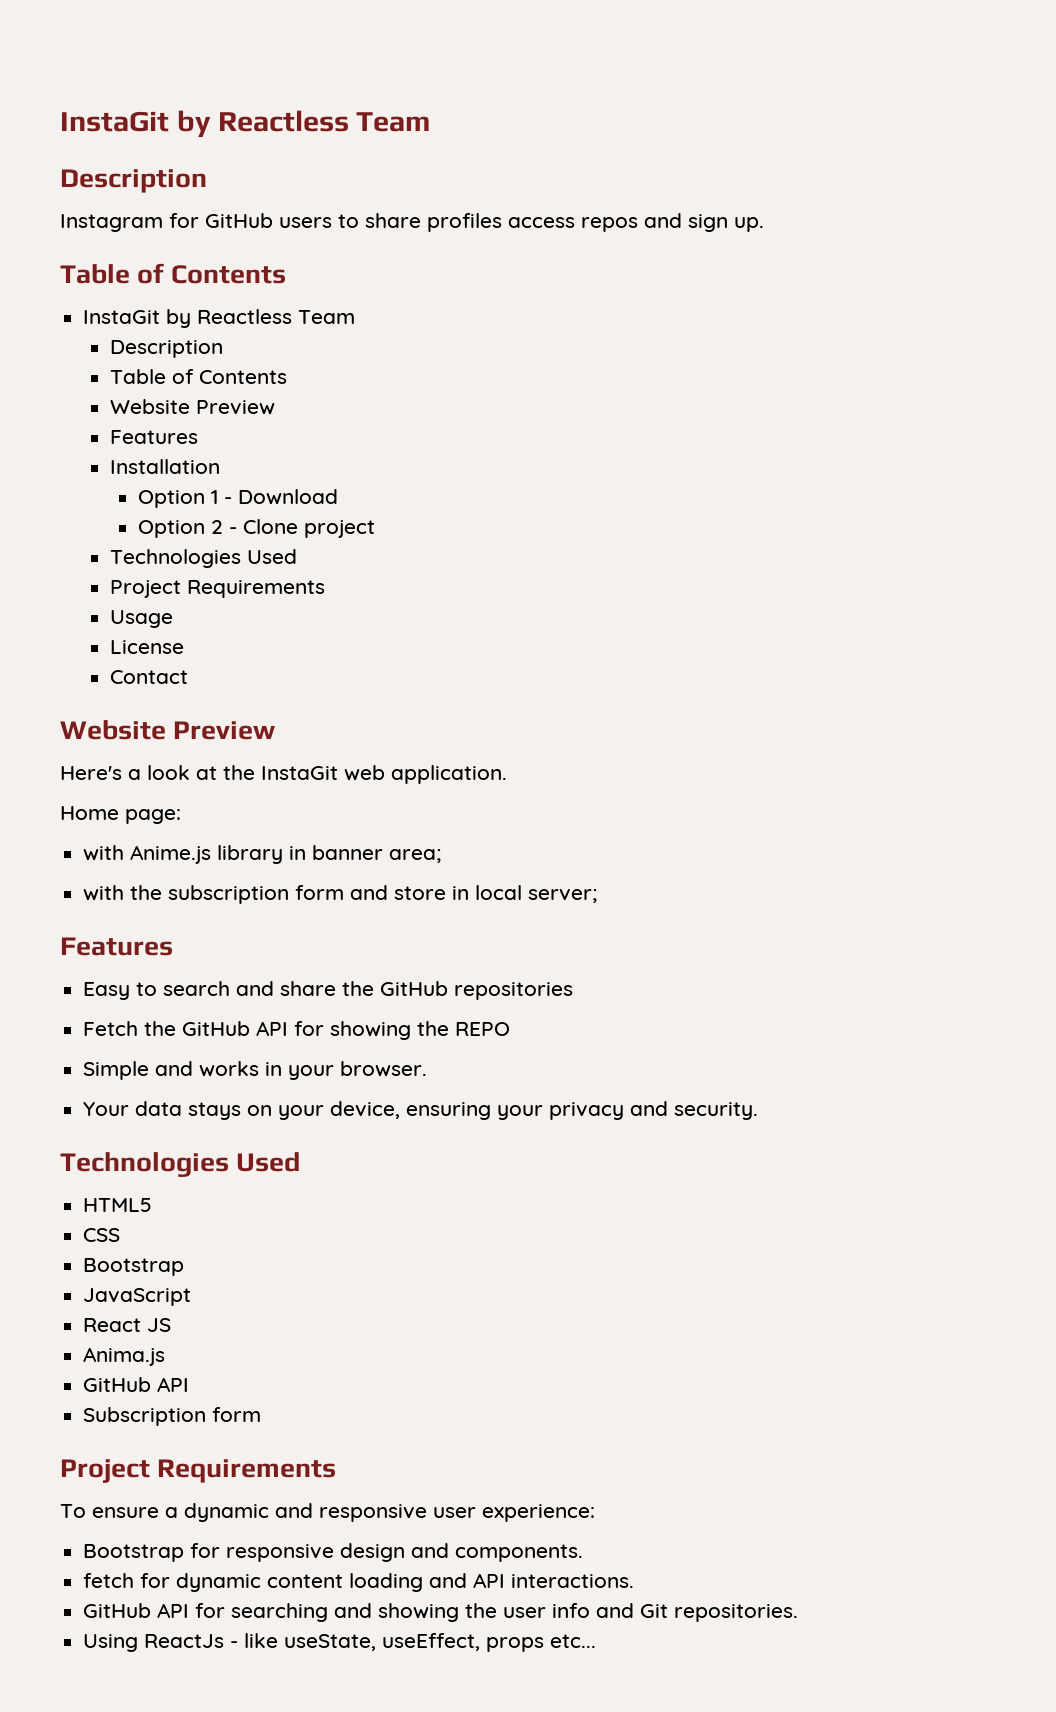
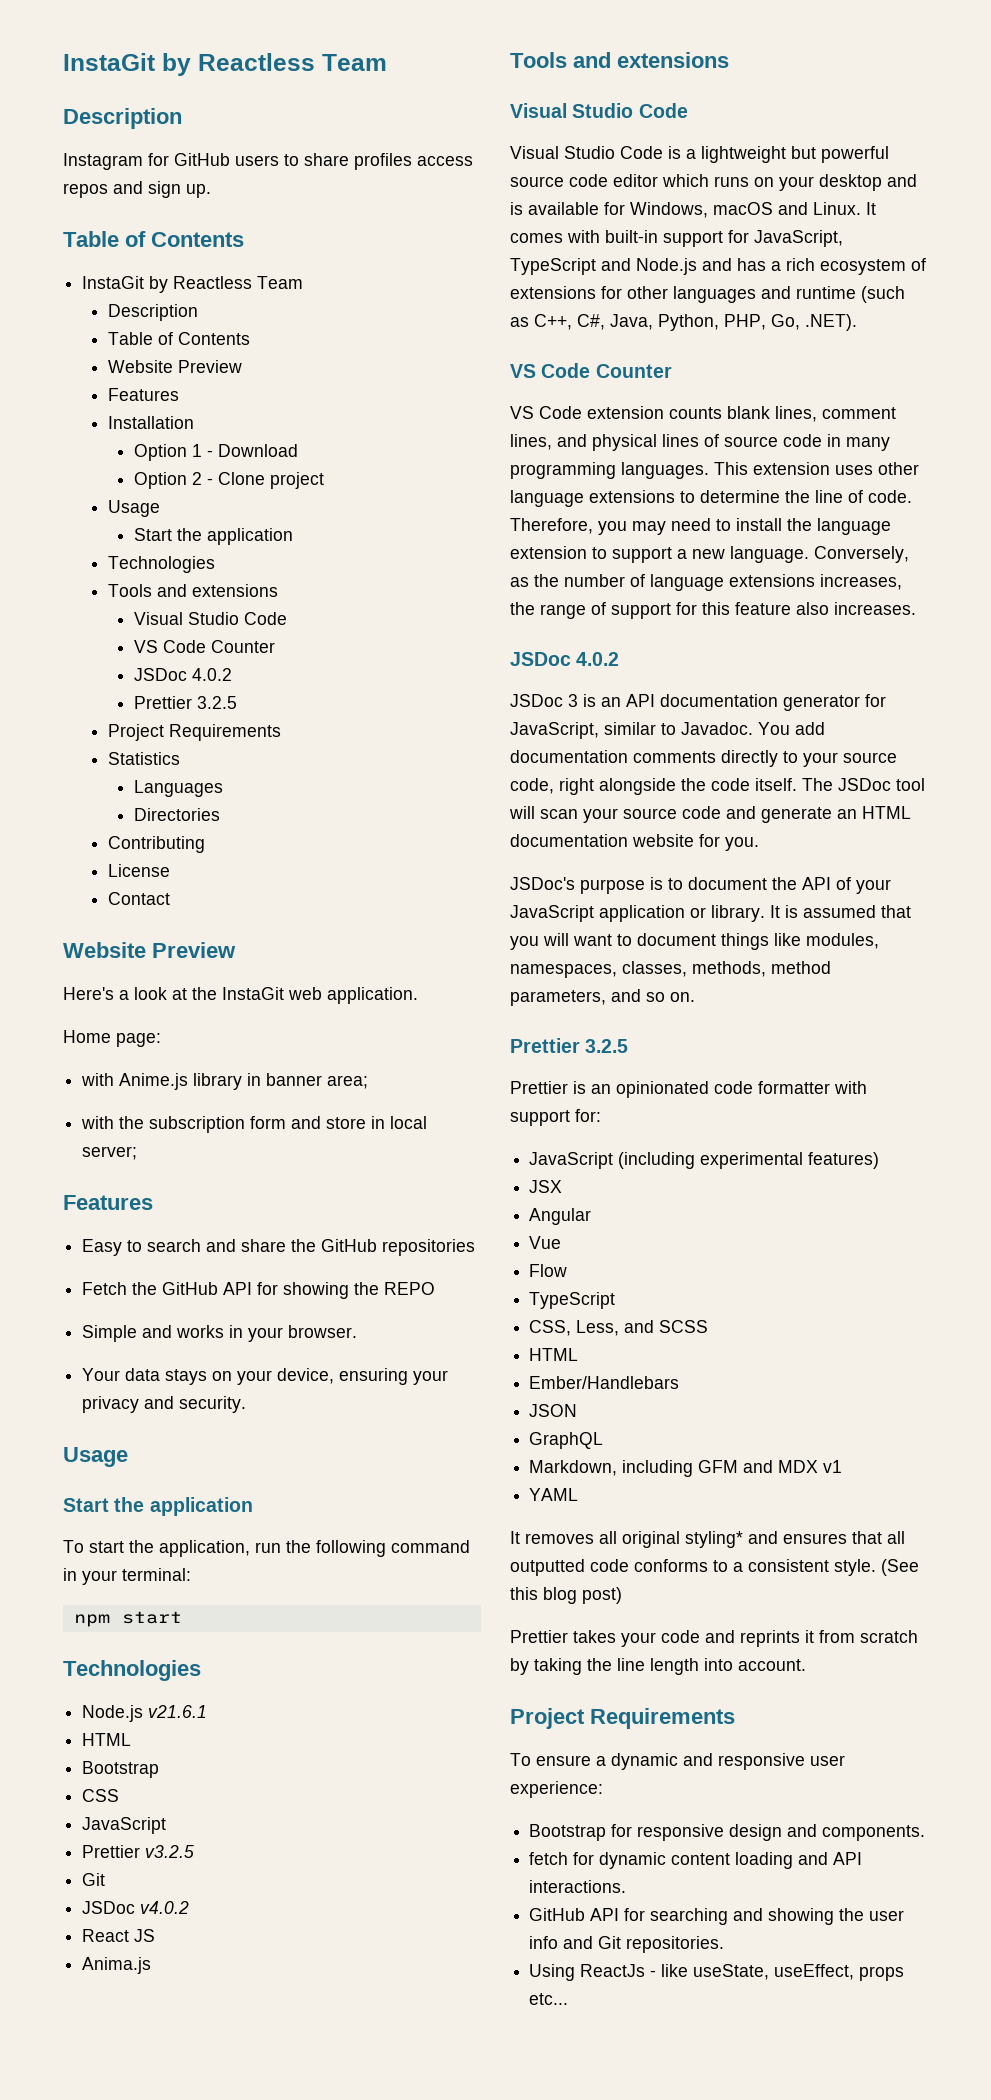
  Option 2 - Clone project
- Technologies Used
+ Usage
+ Start the application
+ Technologies
+ Tools and extensions
+ Visual Studio Code
+ VS Code Counter
+ JSDoc 4.0.2
+ Prettier 3.2.5
  Project Requirements
- Usage
+ Statistics
+ Languages
+ Directories
+ Contributing
  Your data stays on your device, ensuring your privacy and security.
- Technologies Used
- HTML5
+ Usage
+ Start the application
+ To start the application, run the following command in your terminal:
+ npm start
+ Technologies
+ Node.js v21.6.1
+ HTML
+ Bootstrap
  CSS
- Bootstrap
  JavaScript
+ Prettier v3.2.5
+ Git
+ JSDoc v4.0.2
  React JS
  Anima.js
- GitHub API
- Subscription form
+ Tools and extensions
+ Visual Studio Code
+ Visual Studio Code is a lightweight but powerful source code editor which runs on your desktop and is available for Windows, macOS and Linux. It comes with built-in support for JavaScript, TypeScript and Node.js and has a rich ecosystem of extensions for other languages and runtime (such as C++, C#, Java, Python, PHP, Go, .NET).
+ VS Code Counter
+ VS Code extension counts blank lines, comment lines, and physical lines of source code in many programming languages. This extension uses other language extensions to determine the line of code. Therefore, you may need to install the language extension to support a new language. Conversely, as the number of language extensions increases, the range of support for this feature also increases.
+ JSDoc 4.0.2
+ JSDoc 3 is an API documentation generator for JavaScript, similar to Javadoc. You add documentation comments directly to your source code, right alongside the code itself. The JSDoc tool will scan your source code and generate an HTML documentation website for you.
+ JSDoc's purpose is to document the API of your JavaScript application or library. It is assumed that you will want to document things like modules, namespaces, classes, methods, method parameters, and so on.
+ Prettier 3.2.5
+ Prettier is an opinionated code formatter with support for:
+ JavaScript (including experimental features)
+ JSX
+ Angular
+ Vue
+ Flow
+ TypeScript
+ CSS, Less, and SCSS
+ HTML
+ Ember/Handlebars
+ JSON
+ GraphQL
+ Markdown, including GFM and MDX v1
+ YAML
+ It removes all original styling* and ensures that all outputted code conforms to a consistent style. (See this blog post)
+ Prettier takes your code and reprints it from scratch by taking the line length into account.

